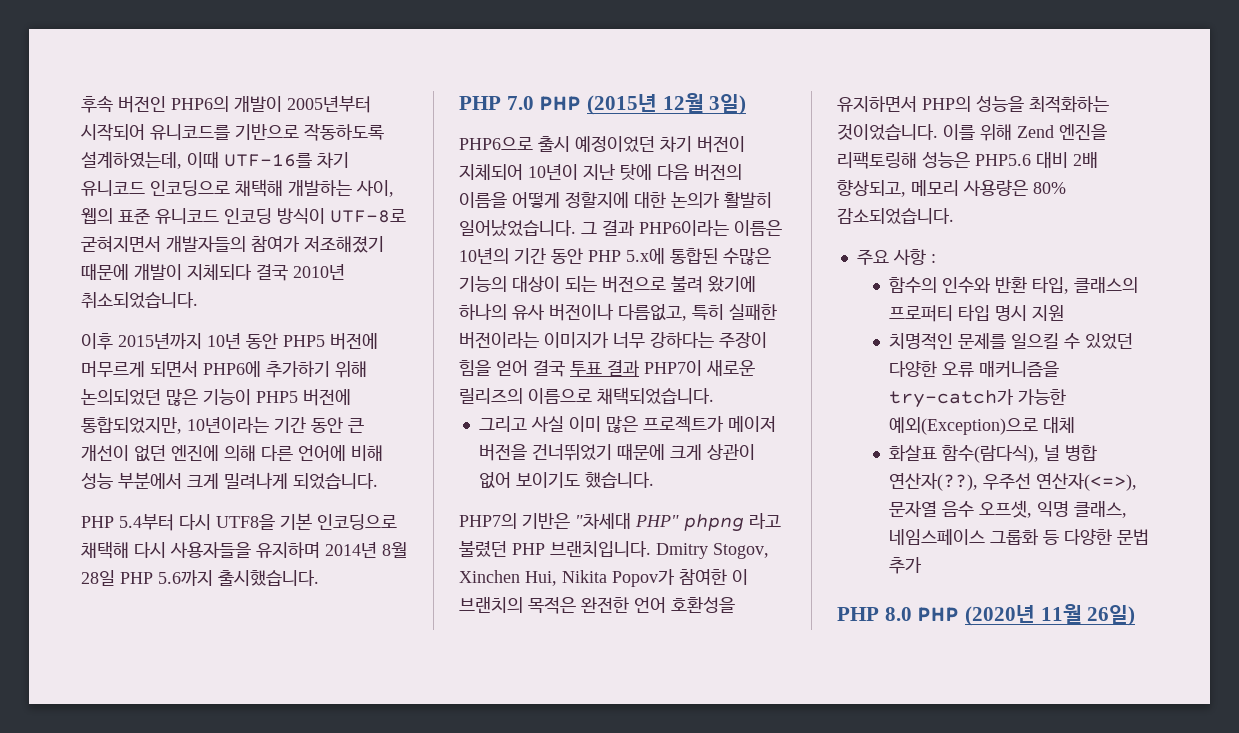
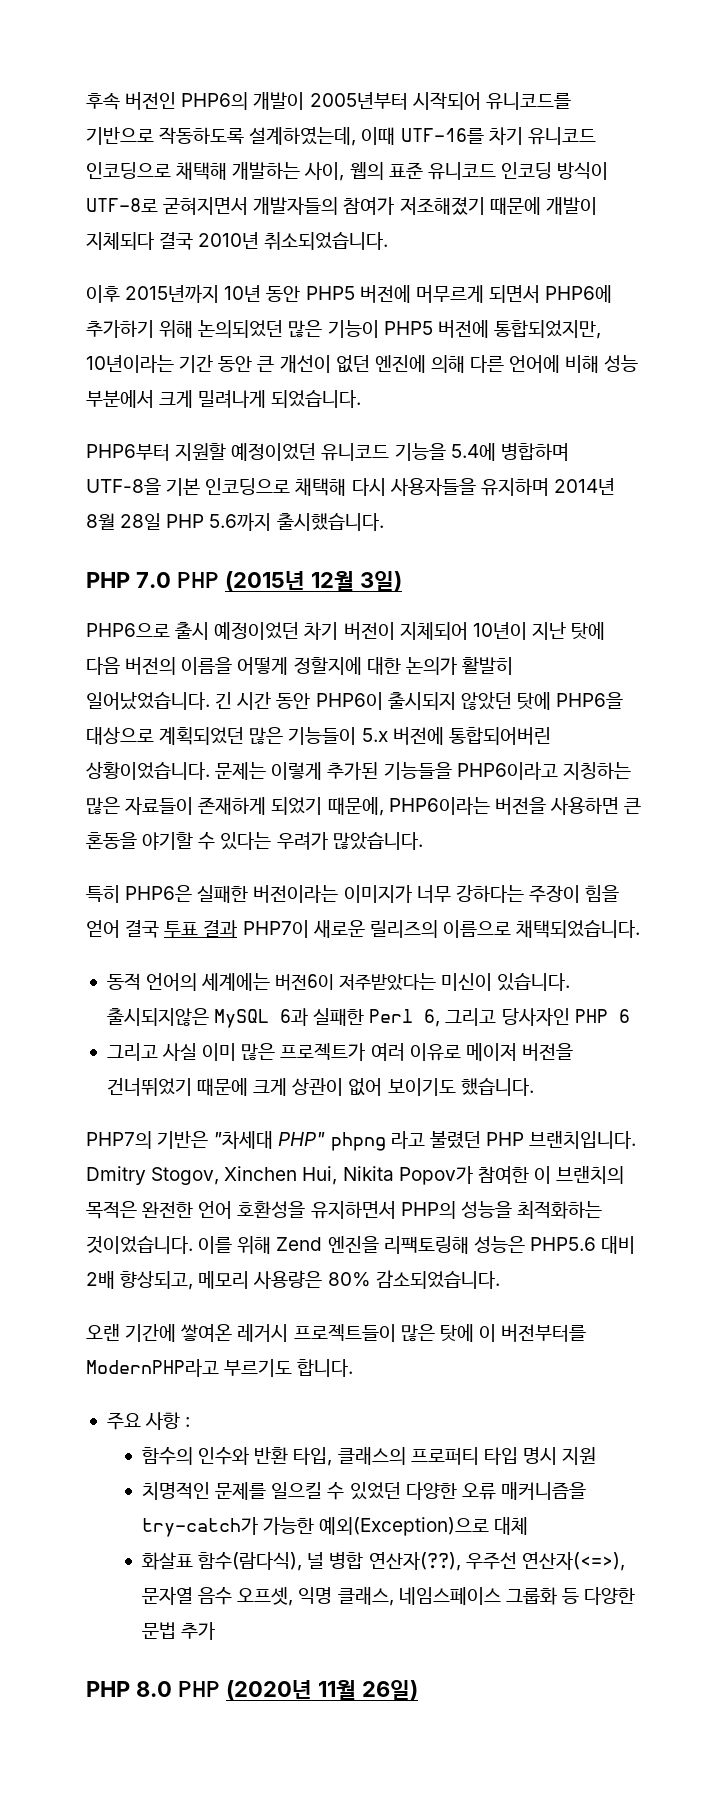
- PHP 5.4부터 다시 UTF8을 기본 인코딩으로 채택해 다시 사용자들을 유지하며 2014년 8월 28일 PHP 5.6까지 출시했습니다.
+ PHP6부터 지원할 예정이었던 유니코드 기능을 5.4에 병합하며 UTF-8을 기본 인코딩으로 채택해 다시 사용자들을 유지하며 2014년 8월 28일 PHP 5.6까지 출시했습니다.
- 그 결과 PHP6이라는 이름은 10년의 기간 동안 PHP 5.x에 통합된 수많은 기능의 대상이 되는 버전으로 불려 왔기에 하나의 유사 버전이나 다름없고, 특히 실패한 버전이라는 이미지가 너무 강하다는 주장이 힘을 얻어 결국 투표 결과 PHP7이 새로운 릴리즈의 이름으로 채택되었습니다.
+ 긴 시간 동안 PHP6이 출시되지 않았던 탓에 PHP6을 대상으로 계획되었던 많은 기능들이 5.x 버전에 통합되어버린 상황이었습니다. 문제는 이렇게 추가된 기능들을 PHP6이라고 지칭하는 많은 자료들이 존재하게 되었기 때문에, PHP6이라는 버전을 사용하면 큰 혼동을 야기할 수 있다는 우려가 많았습니다.
+ 특히 PHP6은 실패한 버전이라는 이미지가 너무 강하다는 주장이 힘을 얻어 결국 투표 결과 PHP7이 새로운 릴리즈의 이름으로 채택되었습니다.
+ 동적 언어의 세계에는 버전6이 저주받았다는 미신이 있습니다. 출시되지않은 MySQL 6과 실패한 Perl 6, 그리고 당사자인 PHP 6
- 그리고 사실 이미 많은 프로젝트가 메이저 버전을 건너뛰었기 때문에 크게 상관이 없어 보이기도 했습니다.
+ 그리고 사실 이미 많은 프로젝트가 여러 이유로 메이저 버전을 건너뛰었기 때문에 크게 상관이 없어 보이기도 했습니다.
+ 오랜 기간에 쌓여온 레거시 프로젝트들이 많은 탓에 이 버전부터를 ModernPHP라고 부르기도 합니다.

